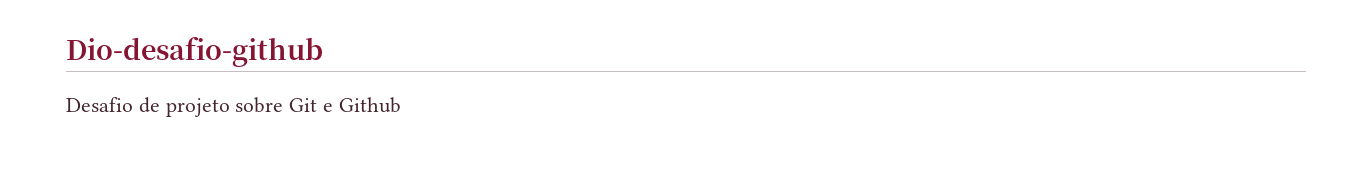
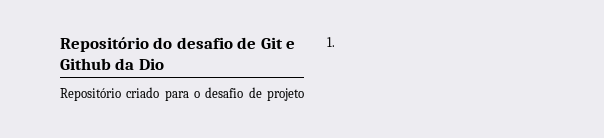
- Dio-desafio-github
- Desafio de projeto sobre Git e Github
+ Repositório do desafio de Git e Github da Dio
+ Repositório criado para o desafio de projeto 1.

